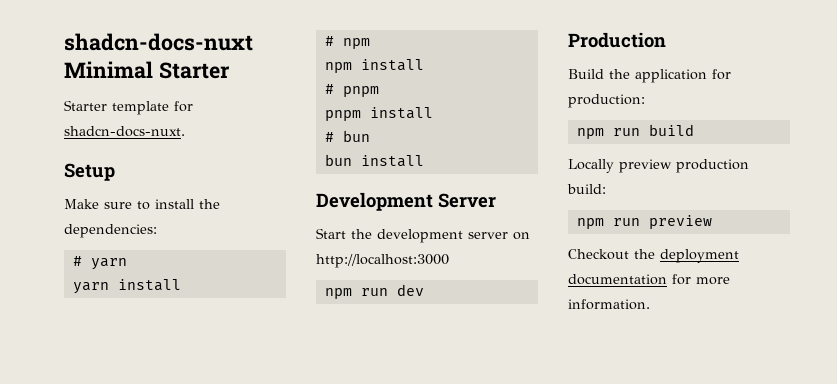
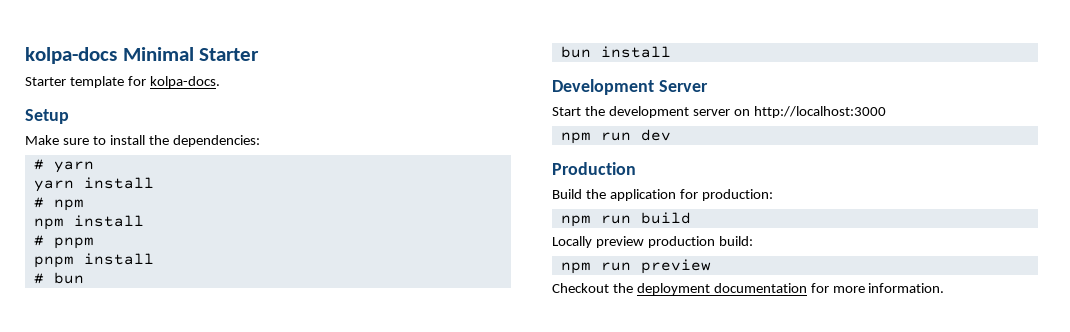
- shadcn-docs-nuxt Minimal Starter
+ kolpa-docs Minimal Starter
- Starter template for shadcn-docs-nuxt.
+ Starter template for kolpa-docs.

